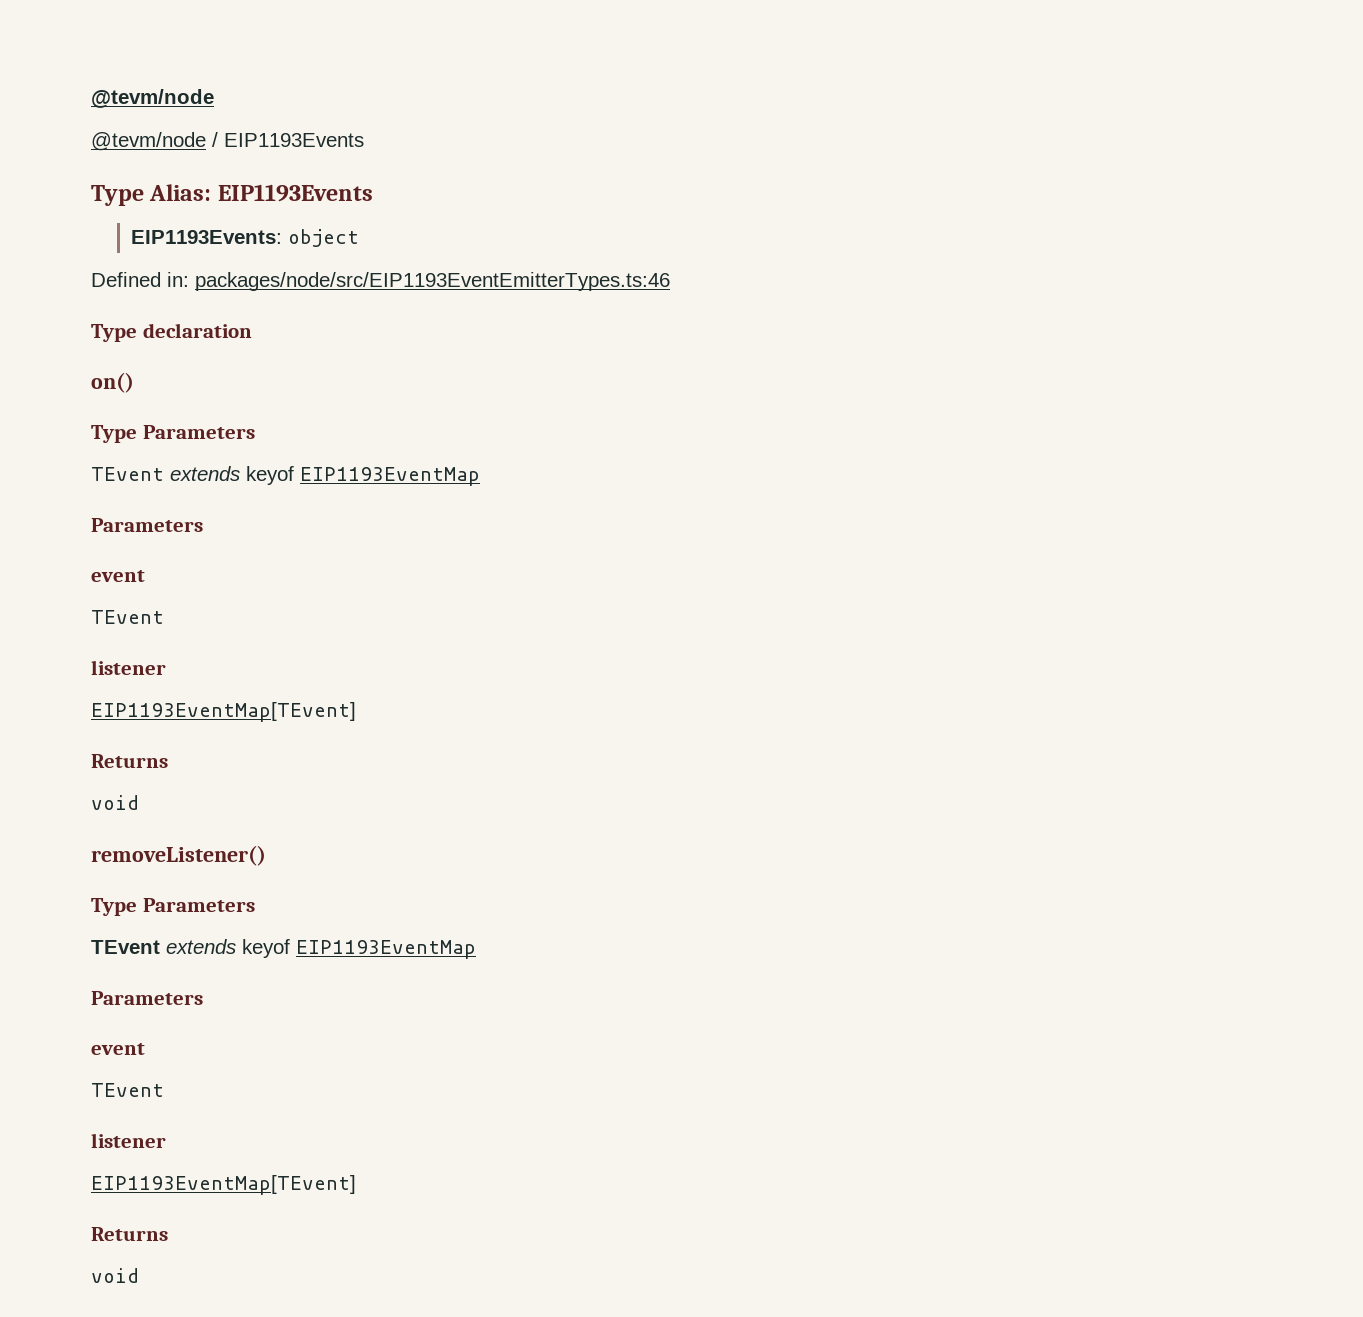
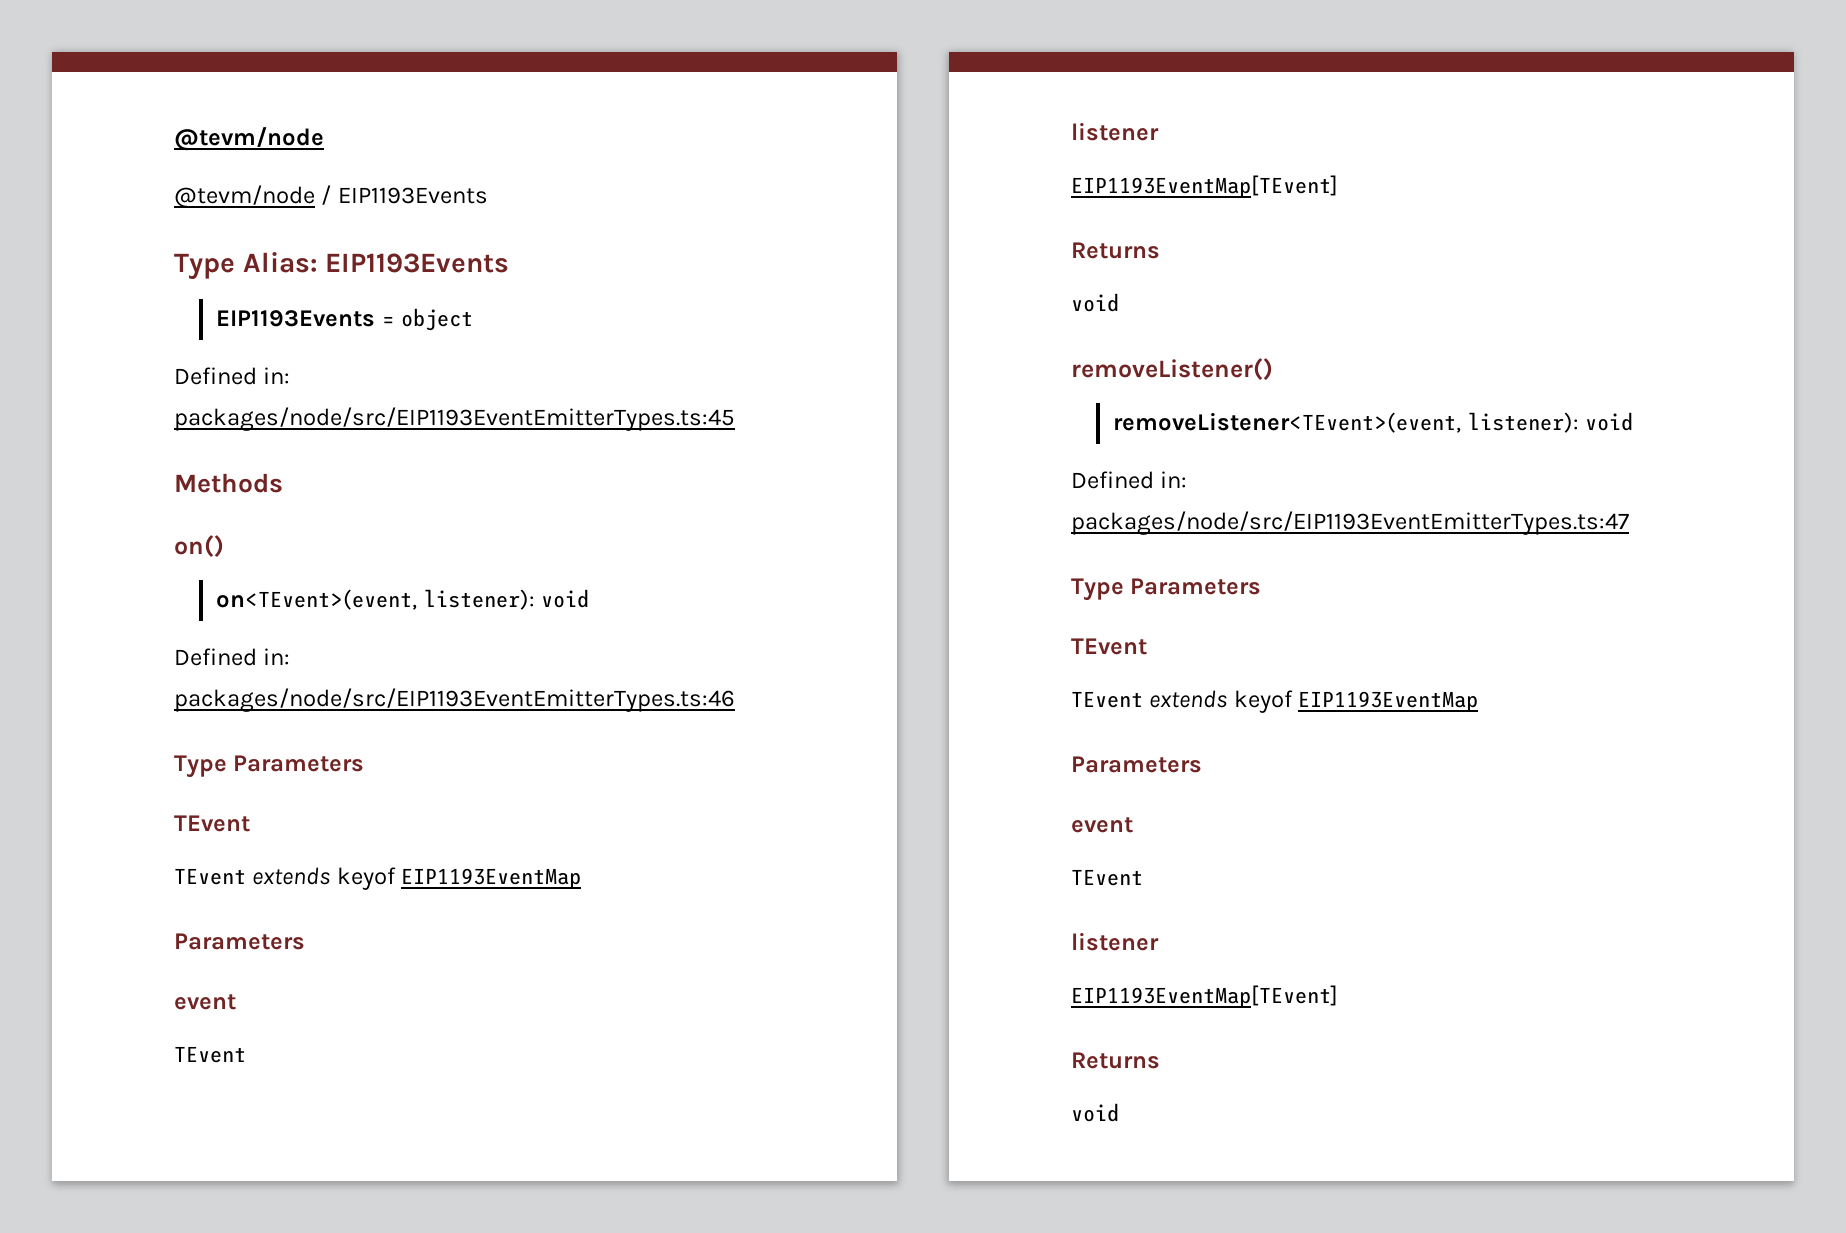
- EIP1193Events: object
+ EIP1193Events = object
+ Defined in: packages/node/src/EIP1193EventEmitterTypes.ts:45
+ Methods
+ on()
+ on<TEvent>(event, listener): void
  Defined in: packages/node/src/EIP1193EventEmitterTypes.ts:46
- Type declaration
- on()
  Type Parameters
+ TEvent
  removeListener()
+ removeListener<TEvent>(event, listener): void
+ Defined in: packages/node/src/EIP1193EventEmitterTypes.ts:47
  Type Parameters
+ TEvent

